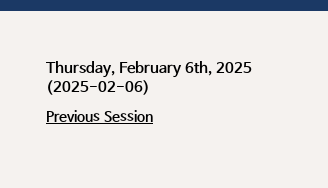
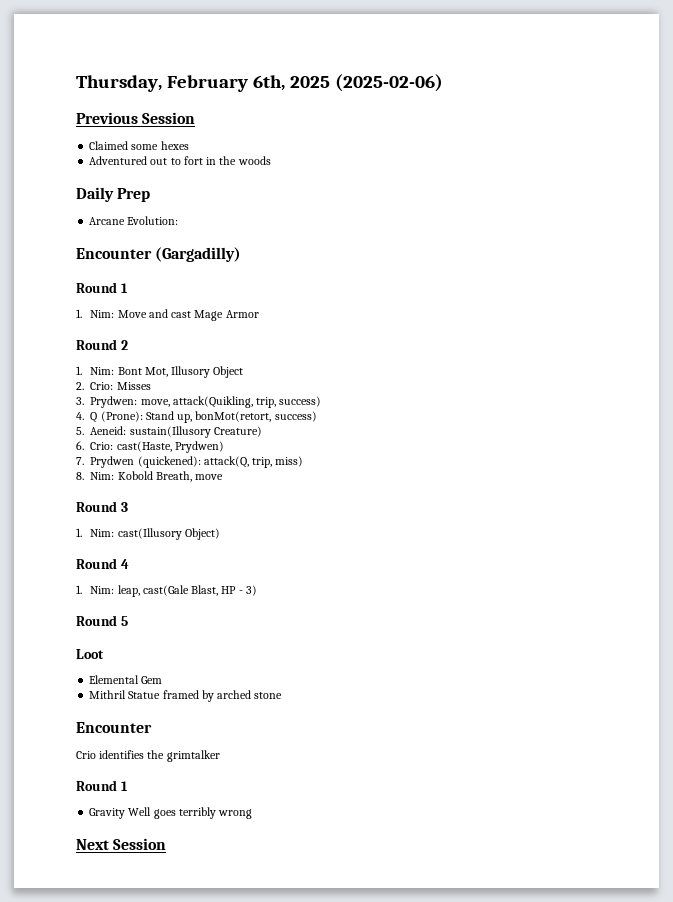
+ Claimed some hexes
+ Adventured out to fort in the woods
+ Daily Prep
+ Arcane Evolution:
+ Encounter (Gargadilly)
+ Round 1
+ 1. Nim: Move and cast Mage Armor
+ Round 2
+ 1. Nim: Bont Mot, Illusory Object
+ 2. Crio: Misses
+ 3. Prydwen: move, attack(Quikling, trip, success)
+ 4. Q (Prone): Stand up, bonMot(retort, success)
+ 5. Aeneid: sustain(Illusory Creature)
+ 6. Crio: cast(Haste, Prydwen)
+ 7. Prydwen (quickened): attack(Q, trip, miss)
+ 8. Nim: Kobold Breath, move
+ Round 3
+ 1. Nim: cast(Illusory Object)
+ Round 4
+ 1. Nim: leap, cast(Gale Blast, HP - 3)
+ Round 5
+ Loot
+ Elemental Gem
+ Mithril Statue framed by arched stone
+ Encounter
+ Crio identifies the grimtalker
+ Round 1
+ Gravity Well goes terribly wrong
+ Next Session

